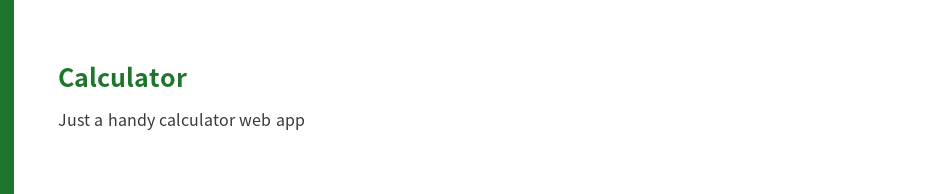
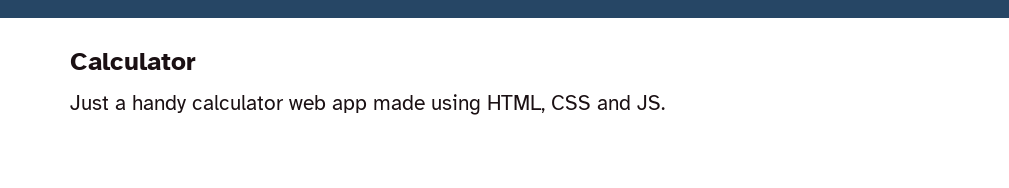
- Just a handy calculator web app
+ Just a handy calculator web app made using HTML, CSS and JS.

